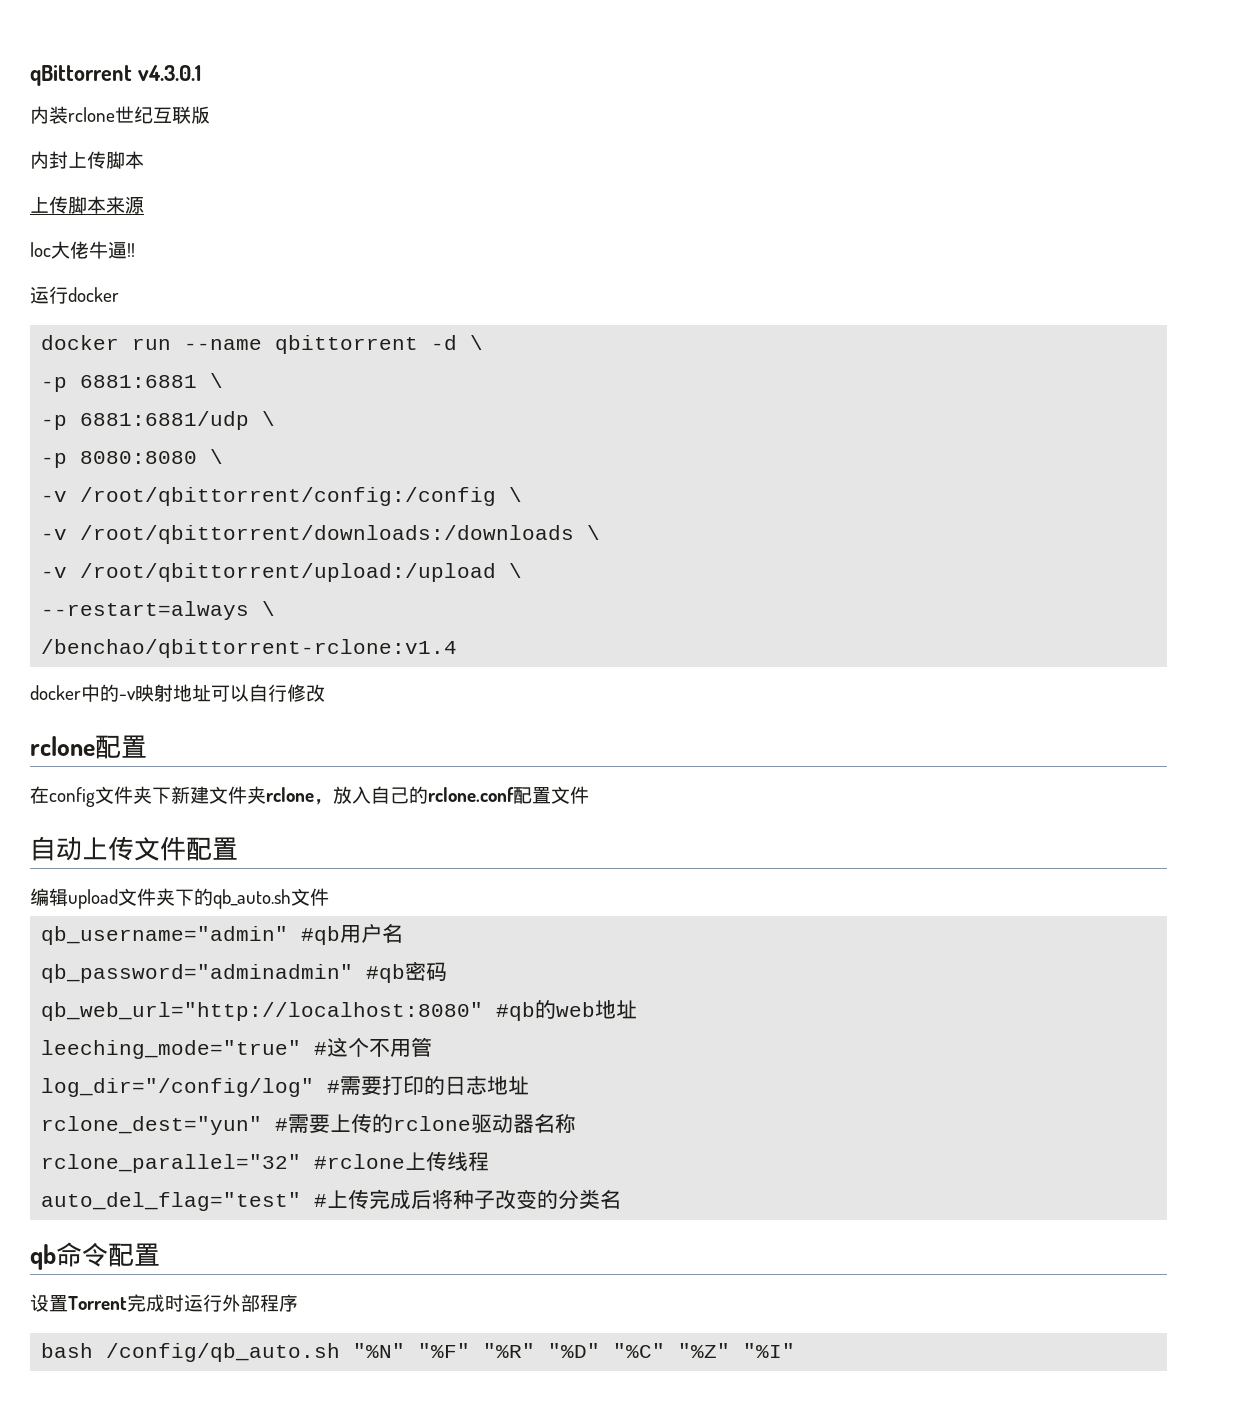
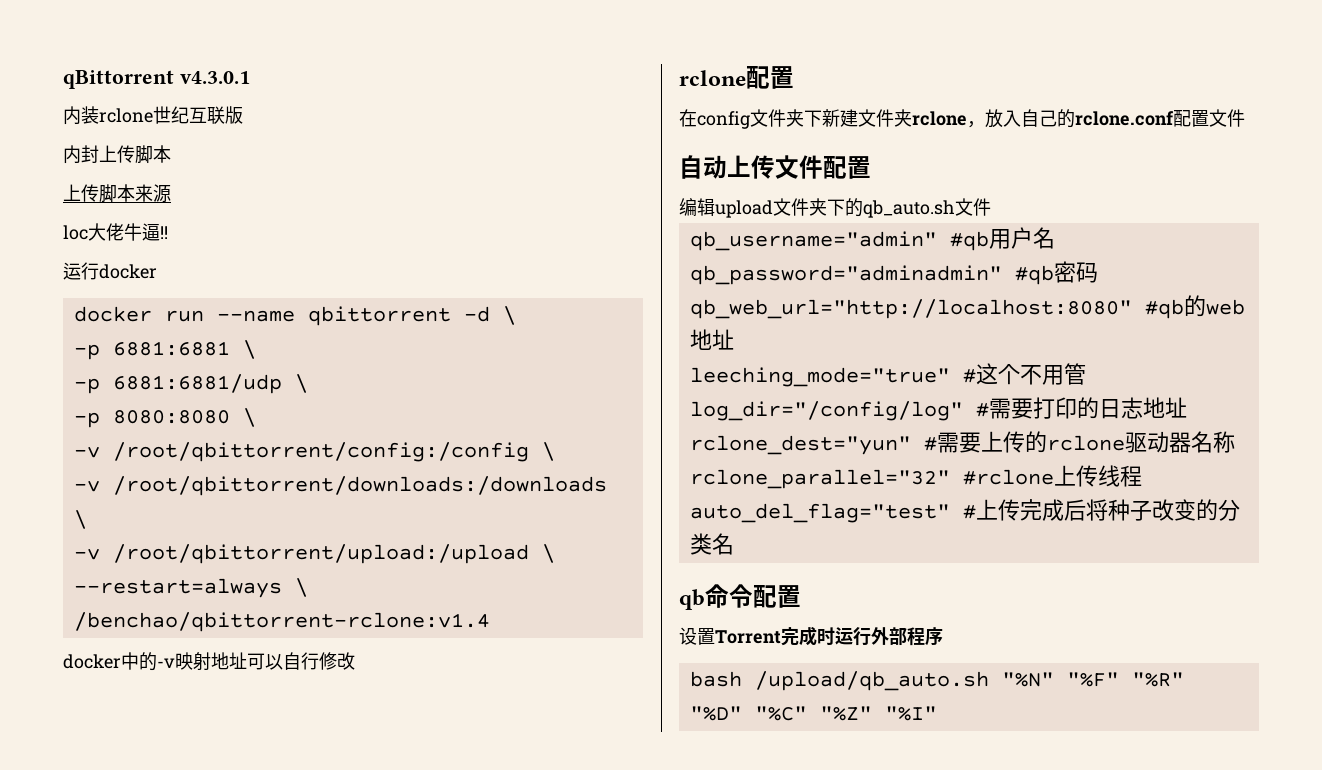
- bash /config/qb_auto.sh "%N" "%F" "%R" "%D" "%C" "%Z" "%I"
+ bash /upload/qb_auto.sh "%N" "%F" "%R" "%D" "%C" "%Z" "%I"

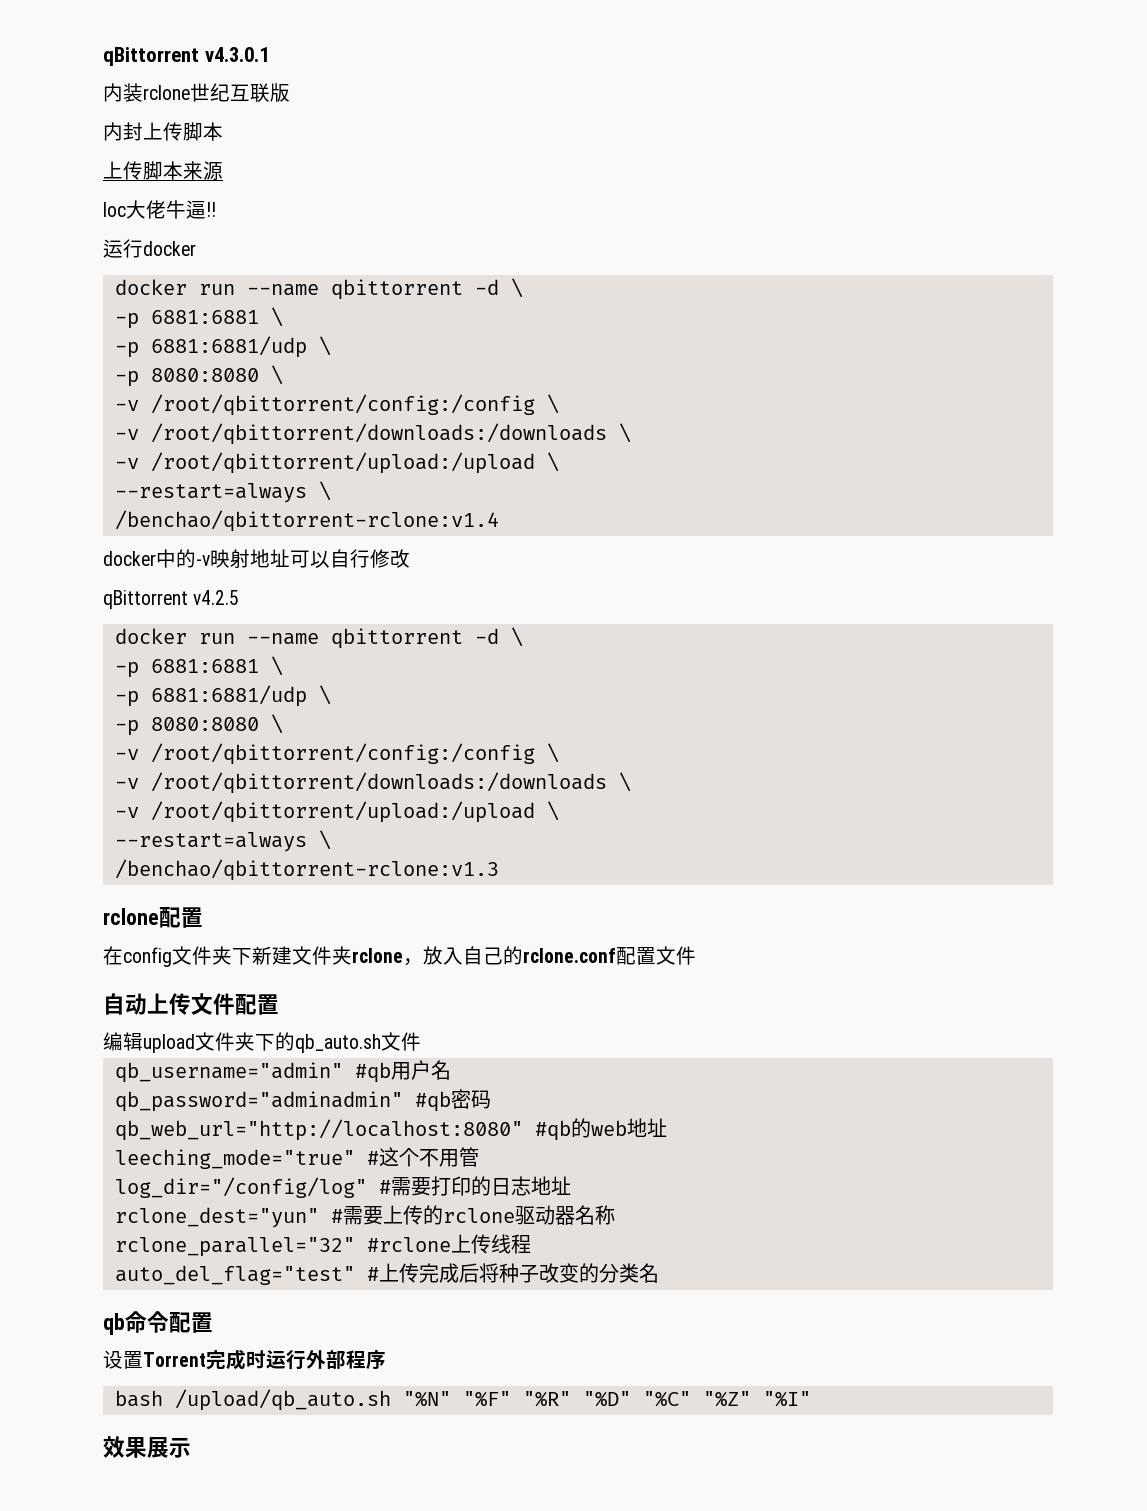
+ qBittorrent v4.2.5
+ docker run --name qbittorrent -d \
+ -p 6881:6881 \
+ -p 6881:6881/udp \
+ -p 8080:8080 \
+ -v /root/qbittorrent/config:/config \
+ -v /root/qbittorrent/downloads:/downloads \
+ -v /root/qbittorrent/upload:/upload \
+ --restart=always \
+ /benchao/qbittorrent-rclone:v1.3
+ 效果展示

